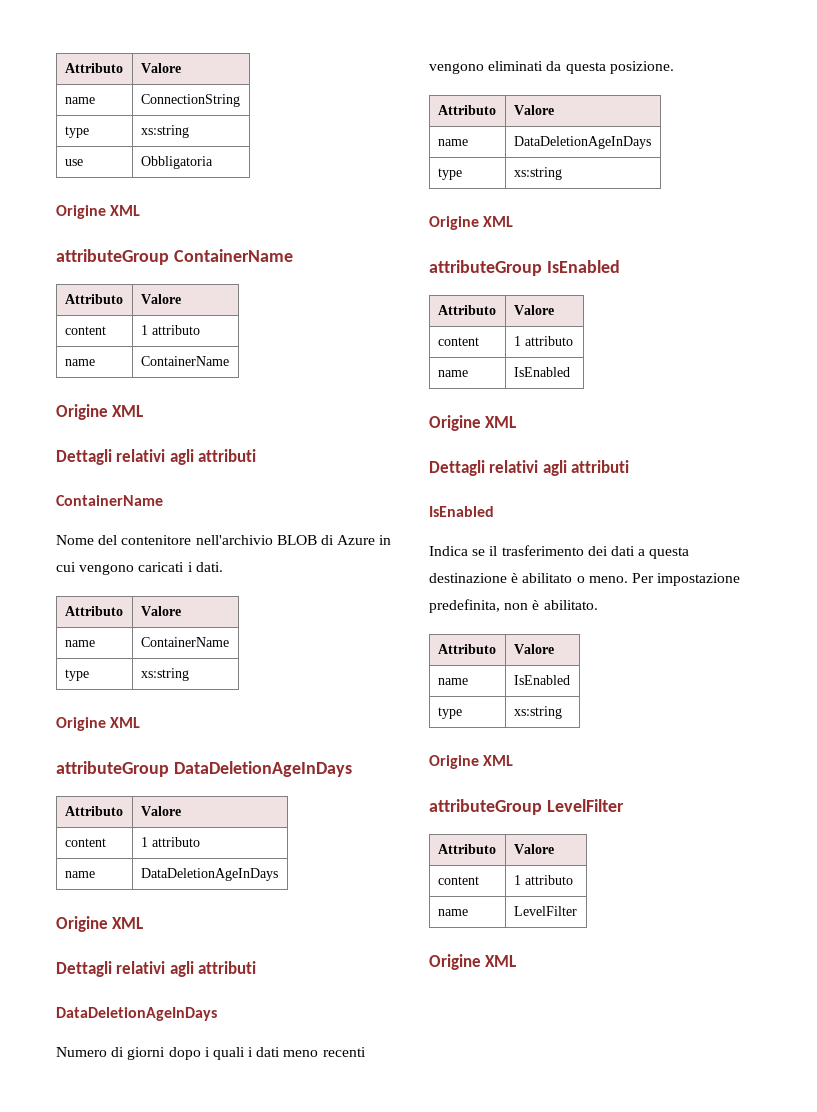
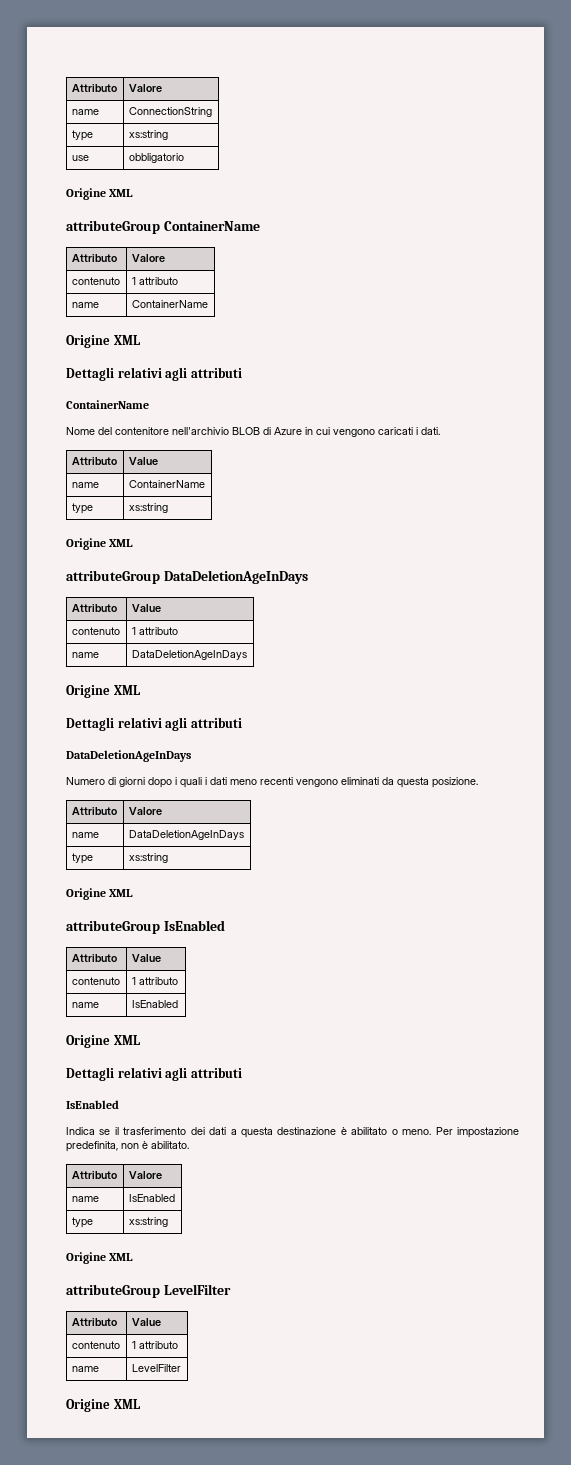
- use | Obbligatoria
+ use | obbligatorio
  attributeGroup ContainerName
  Attributo | Valore
- content | 1 attributo
+ contenuto | 1 attributo
  Nome del contenitore nell'archivio BLOB di Azure in cui vengono caricati i dati.
- Attributo | Valore
+ Attributo | Value
  attributeGroup DataDeletionAgeInDays
- Attributo | Valore
- content | 1 attributo
+ Attributo | Value
+ contenuto | 1 attributo
  attributeGroup IsEnabled
- Attributo | Valore
- content | 1 attributo
+ Attributo | Value
+ contenuto | 1 attributo
  attributeGroup LevelFilter
- Attributo | Valore
- content | 1 attributo
+ Attributo | Value
+ contenuto | 1 attributo

